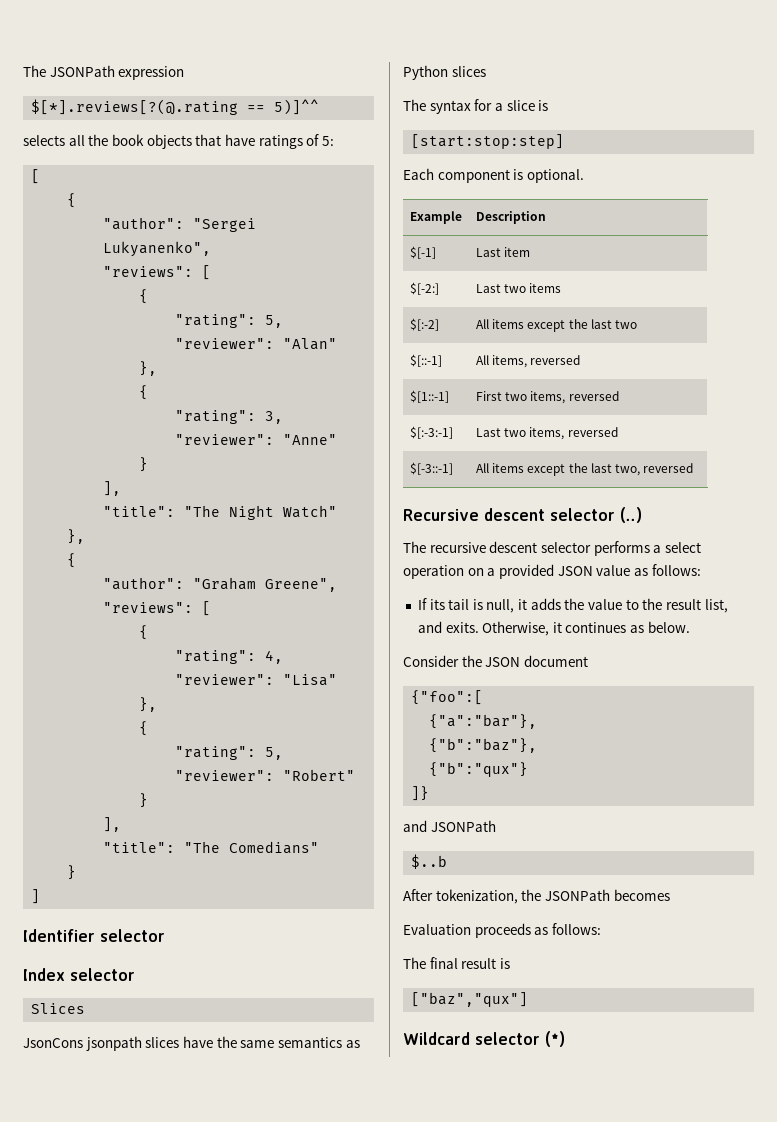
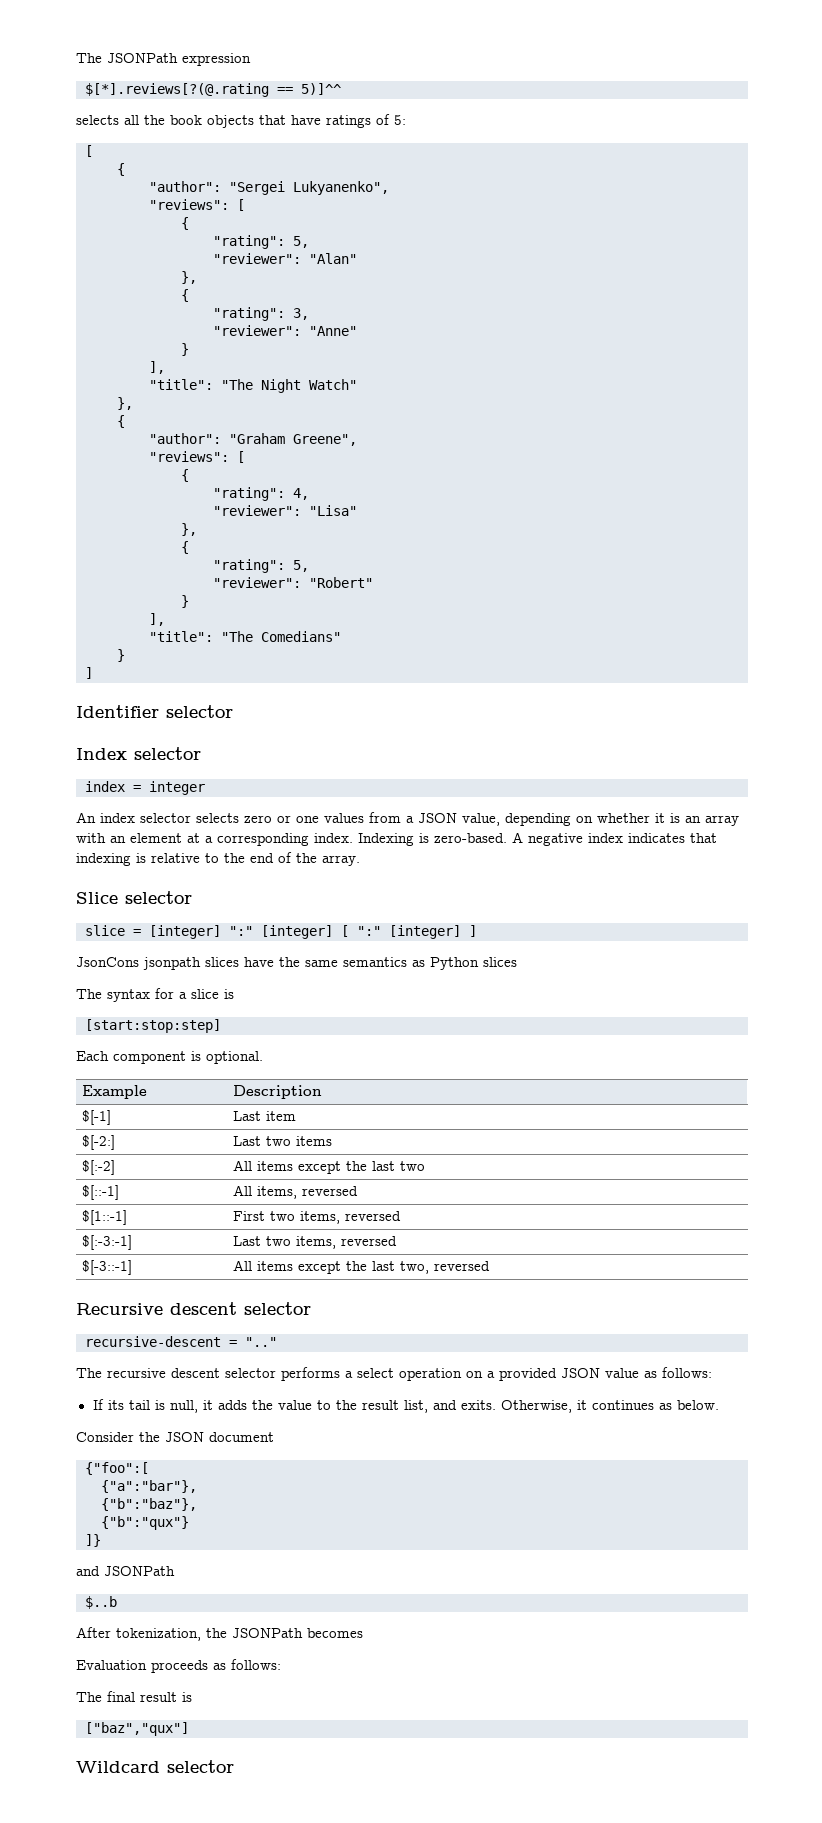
- Slices
+ index = integer
+ An index selector selects zero or one values from a JSON value, depending on whether it is an array with an element at a corresponding index. Indexing is zero-based. A negative index indicates that indexing is relative to the end of the array.
+ Slice selector
+ slice = [integer] ":" [integer] [ ":" [integer] ]
- Recursive descent selector (..)
+ Recursive descent selector
+ recursive-descent = ".."
- Wildcard selector (*)
+ Wildcard selector

